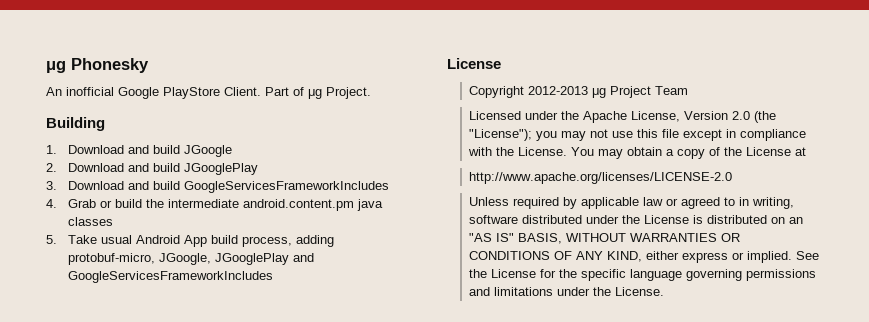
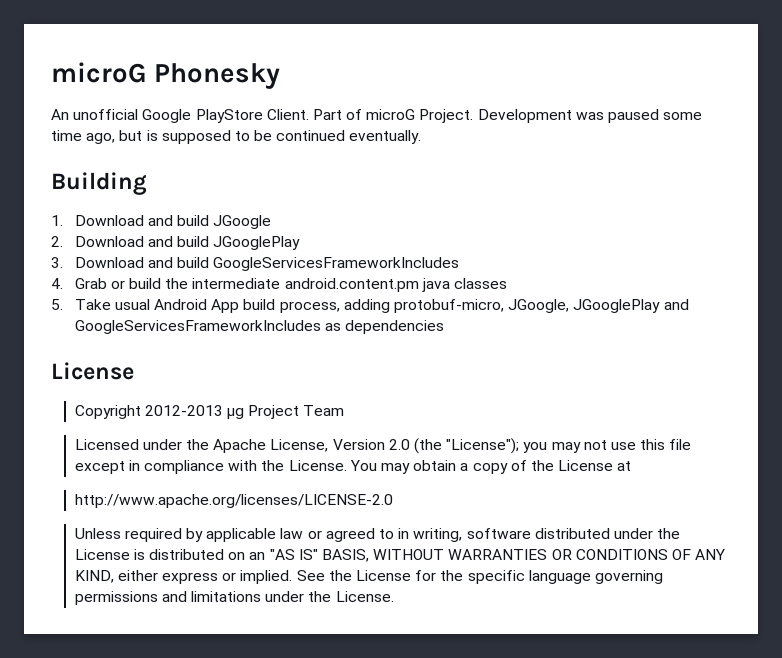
- μg Phonesky
+ microG Phonesky
- An inofficial Google PlayStore Client.
+ An unofficial Google PlayStore Client.
- Part of μg Project.
+ Part of microG Project. Development was paused some time ago, but is supposed to be continued eventually.
- 5. Take usual Android App build process, adding protobuf-micro, JGoogle, JGooglePlay and GoogleServicesFrameworkIncludes
+ 5. Take usual Android App build process, adding protobuf-micro, JGoogle, JGooglePlay and GoogleServicesFrameworkIncludes as dependencies

